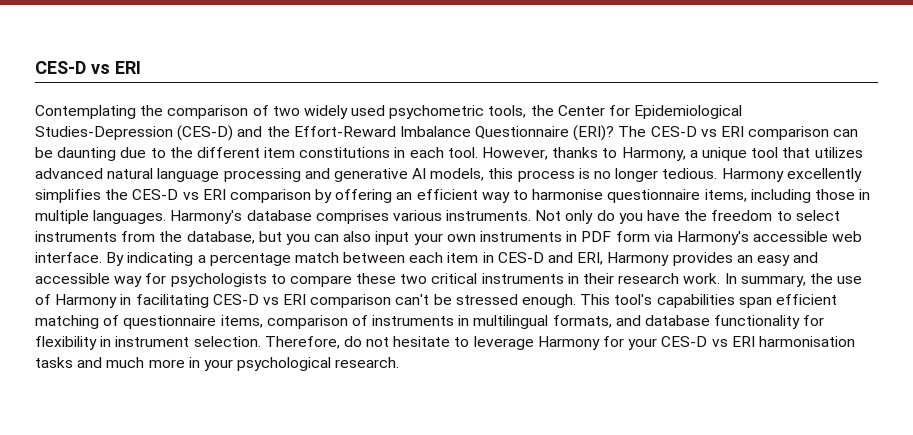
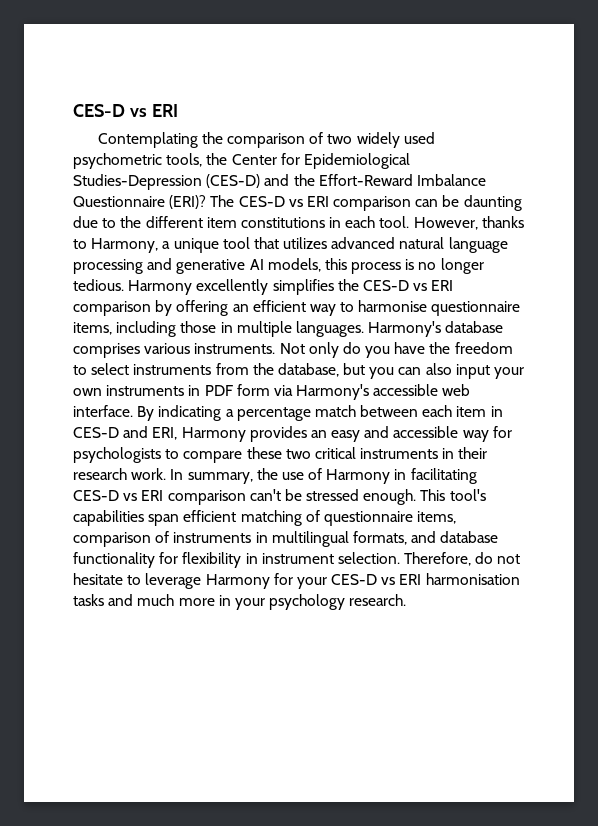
- Therefore, do not hesitate to leverage Harmony for your CES-D vs ERI harmonisation tasks and much more in your psychological research.
+ Therefore, do not hesitate to leverage Harmony for your CES-D vs ERI harmonisation tasks and much more in your psychology research.

